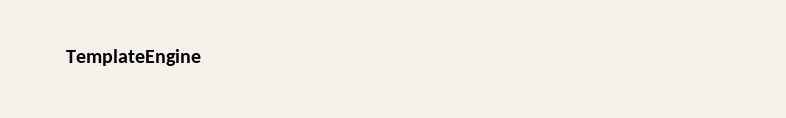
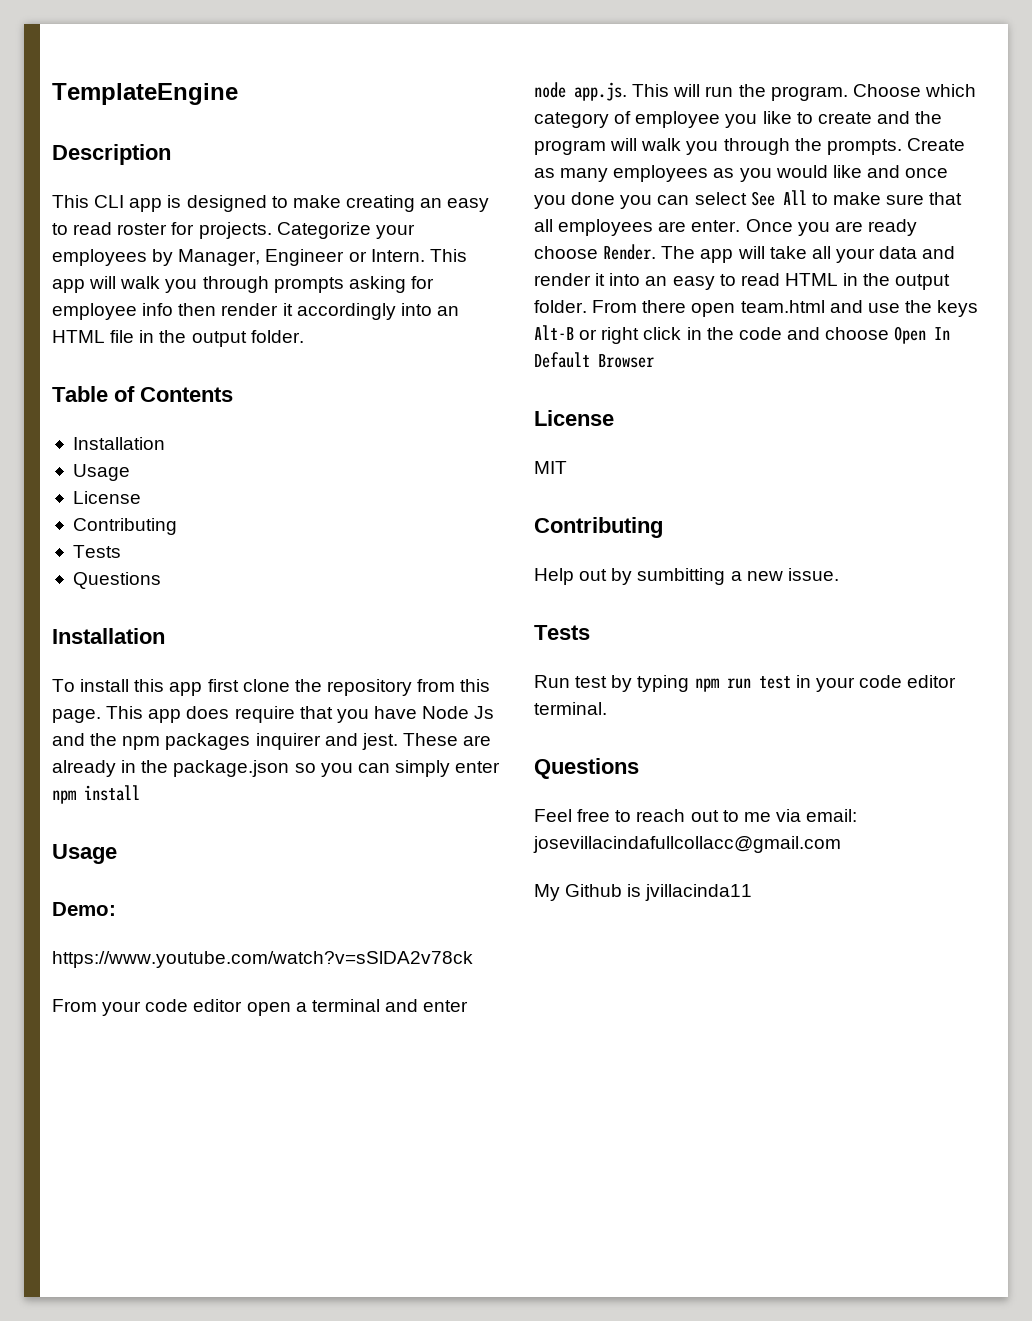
+ Description
+ This CLI app is designed to make creating an easy to read roster for projects. Categorize your employees by Manager, Engineer or Intern. This app will walk you through prompts asking for employee info then render it accordingly into an HTML file in the output folder.
+ Table of Contents
+ Installation
+ Usage
+ License
+ Contributing
+ Tests
+ Questions
+ Installation
+ To install this app first clone the repository from this page. This app does require that you have Node Js and the npm packages inquirer and jest. These are already in the package.json so you can simply enter npm install
+ Usage
+ Demo:
+ https://www.youtube.com/watch?v=sSlDA2v78ck
+ From your code editor open a terminal and enter node app.js. This will run the program. Choose which category of employee you like to create and the program will walk you through the prompts. Create as many employees as you would like and once you done you can select See All to make sure that all employees are enter. Once you are ready choose Render. The app will take all your data and render it into an easy to read HTML in the output folder. From there open team.html and use the keys Alt-B or right click in the code and choose Open In Default Browser
+ License
+ MIT
+ Contributing
+ Help out by sumbitting a new issue.
+ Tests
+ Run test by typing npm run test in your code editor terminal.
+ Questions
+ Feel free to reach out to me via email: josevillacindafullcollacc@gmail.com
+ My Github is jvillacinda11

